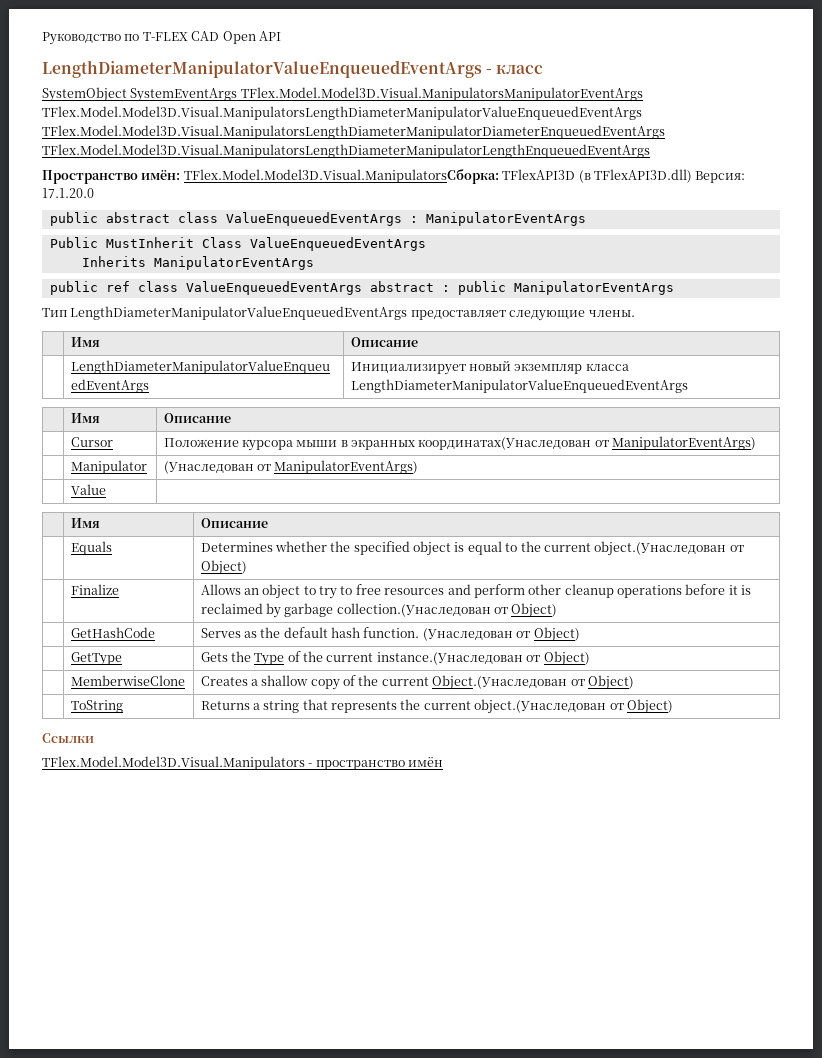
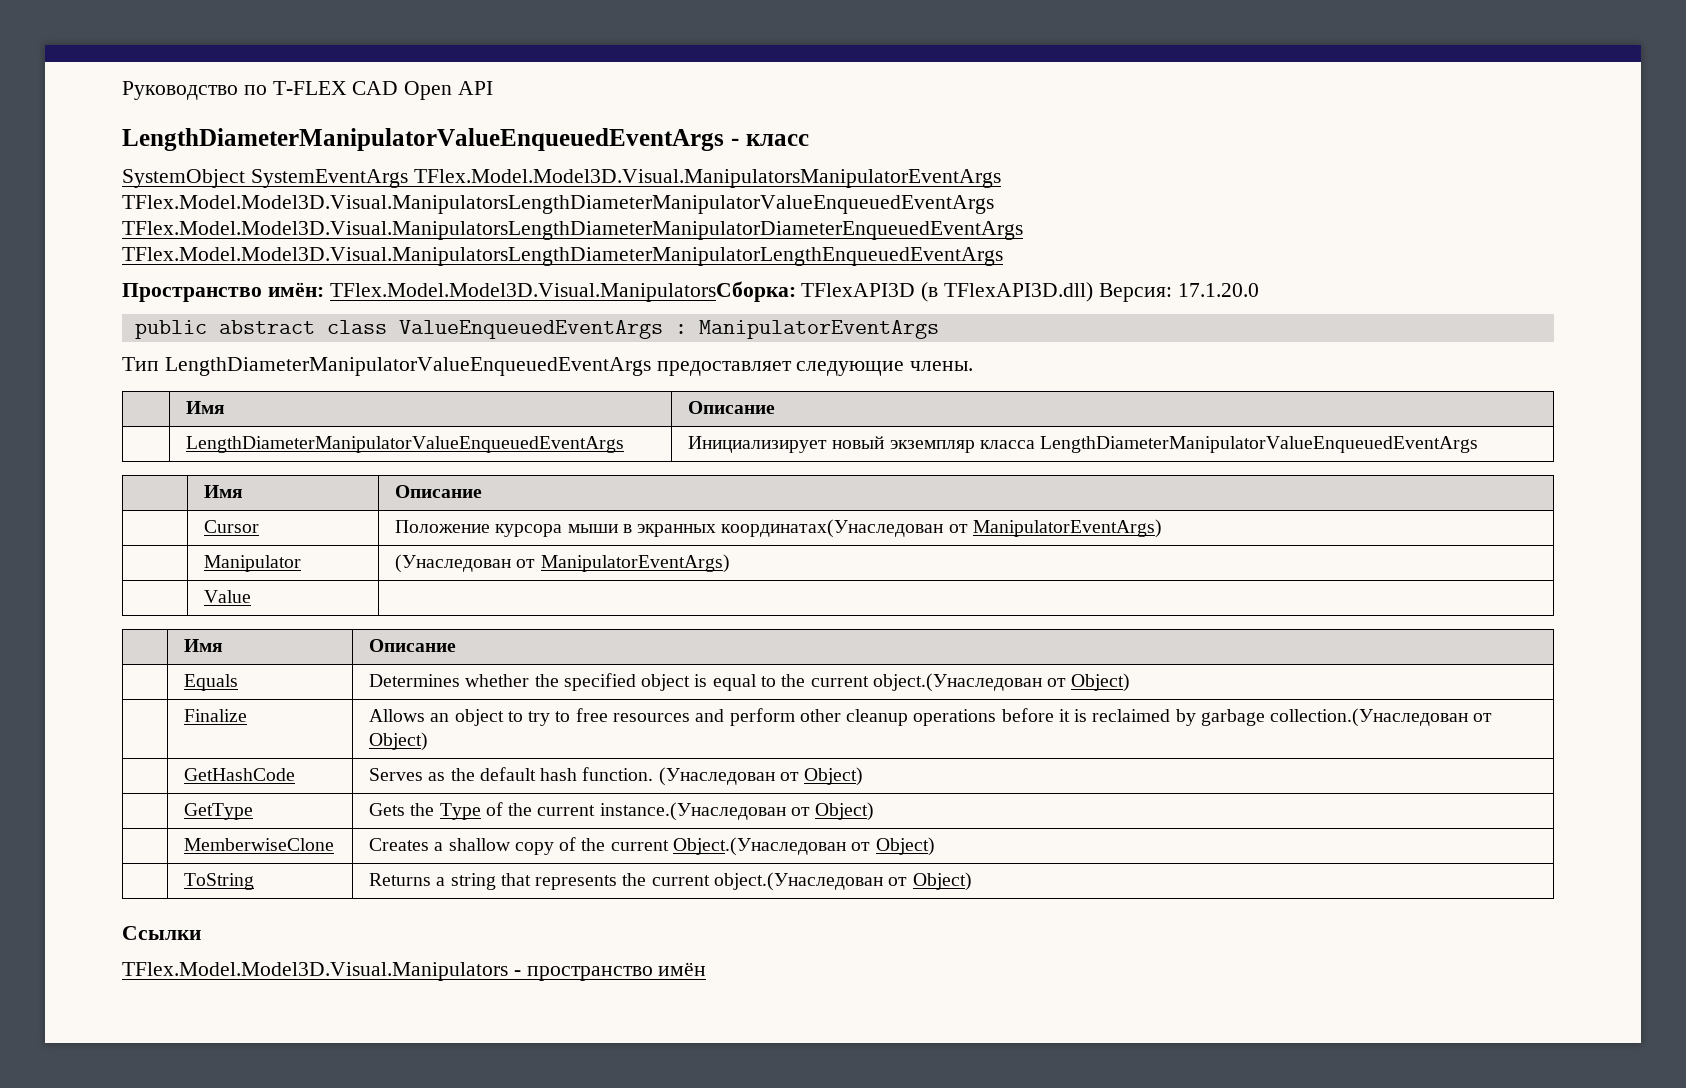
- Public MustInherit Class ValueEnqueuedEventArgs
- Inherits ManipulatorEventArgs
- public ref class ValueEnqueuedEventArgs abstract : public ManipulatorEventArgs

